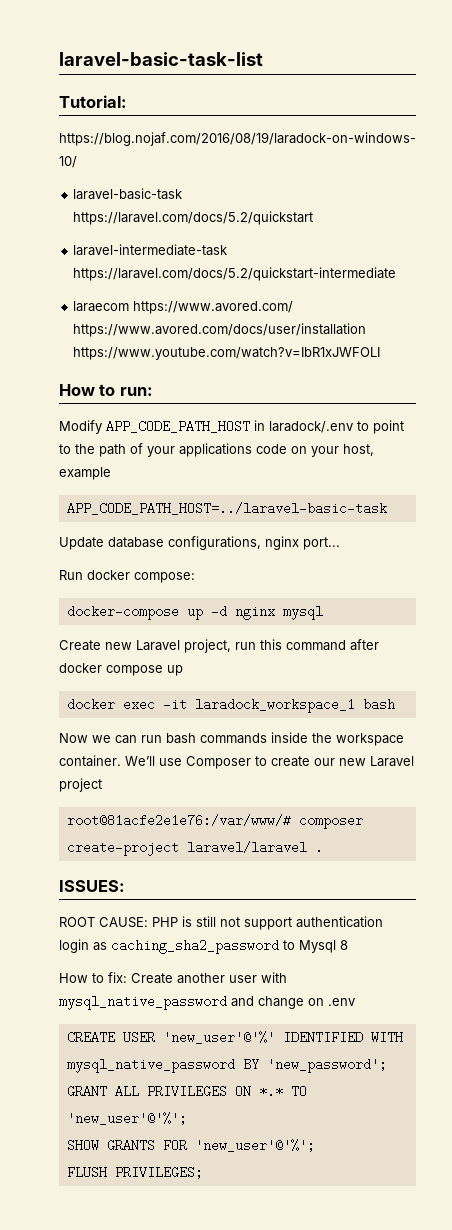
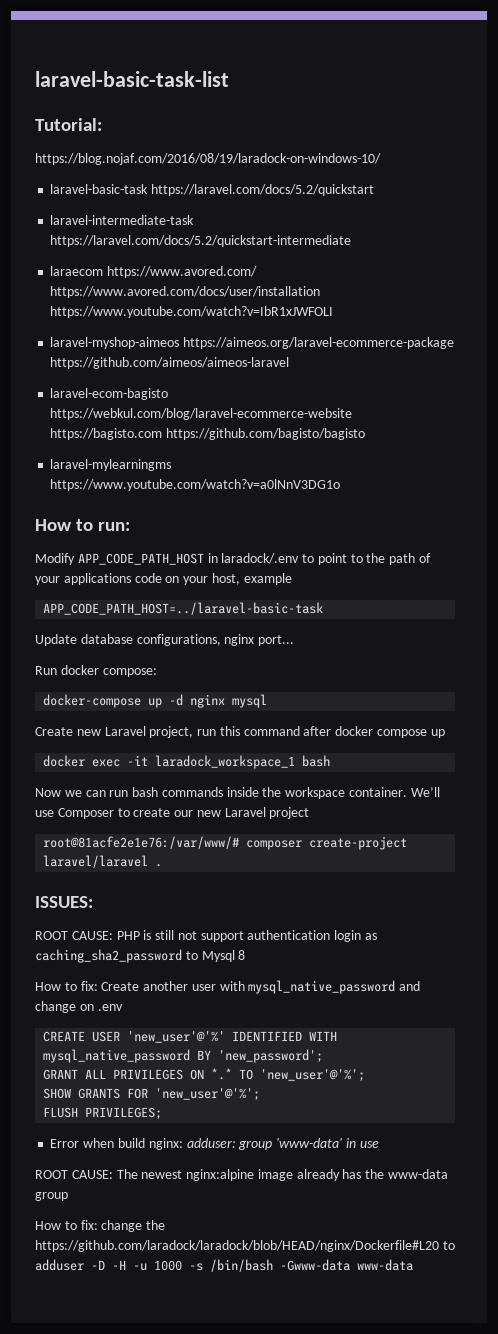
+ laravel-myshop-aimeos https://aimeos.org/laravel-ecommerce-package https://github.com/aimeos/aimeos-laravel
+ laravel-ecom-bagisto https://webkul.com/blog/laravel-ecommerce-website https://bagisto.com https://github.com/bagisto/bagisto
+ laravel-mylearningms https://www.youtube.com/watch?v=a0lNnV3DG1o
+ Error when build nginx: adduser: group 'www-data' in use
+ ROOT CAUSE: The newest nginx:alpine image already has the www-data group
+ How to fix: change the https://github.com/laradock/laradock/blob/HEAD/nginx/Dockerfile#L20 to adduser -D -H -u 1000 -s /bin/bash -Gwww-data www-data

